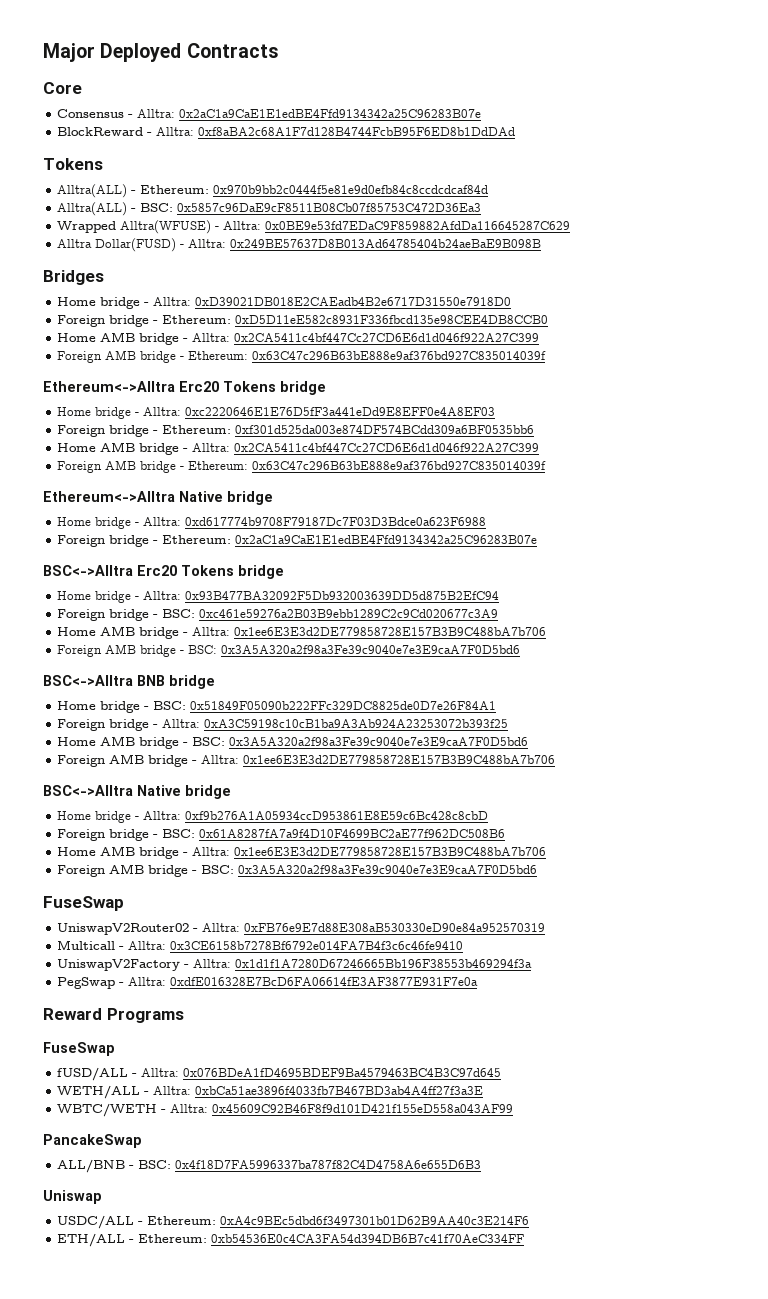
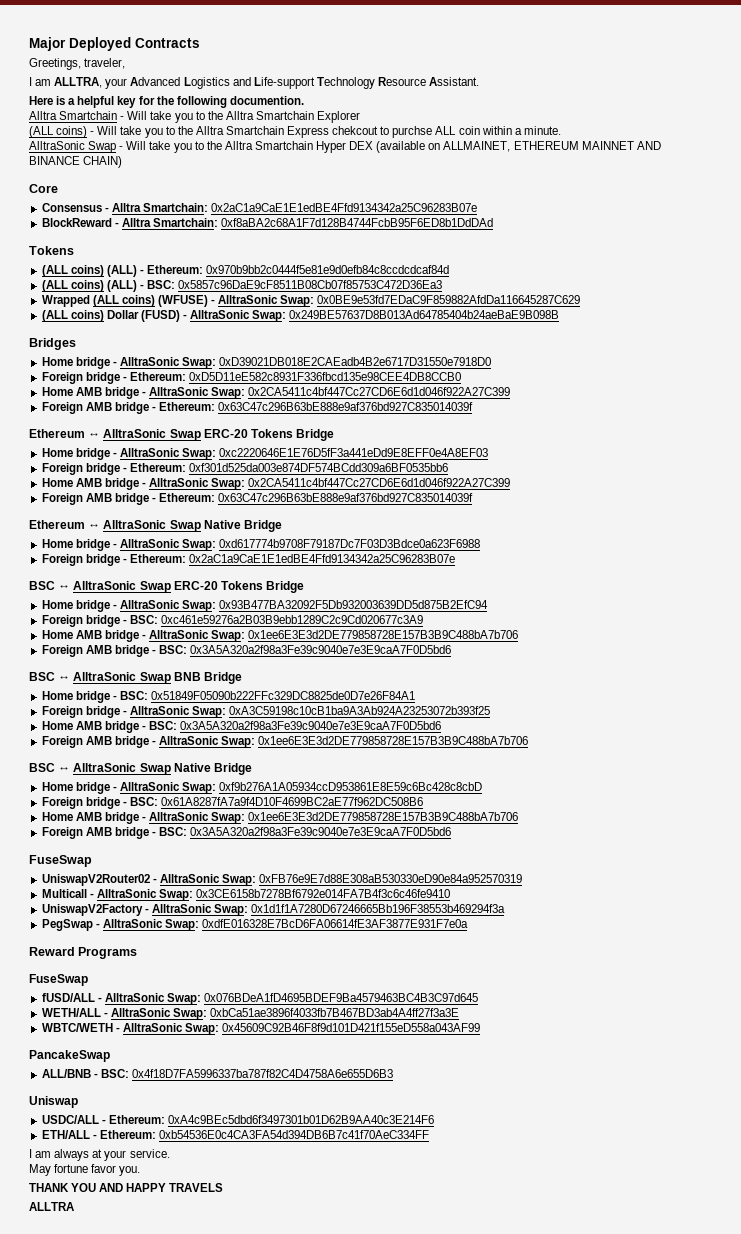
+ Greetings, traveler,
+ I am ALLTRA, your Advanced Logistics and Life-support Technology Resource Assistant.
+ Here is a helpful key for the following documention.
+ Alltra Smartchain - Will take you to the Alltra Smartchain Explorer
+ (ALL coins) - Will take you to the Alltra Smartchain Express chekcout to purchse ALL coin within a minute.
+ AlltraSonic Swap - Will take you to the Alltra Smartchain Hyper DEX (available on ALLMAINET, ETHEREUM MAINNET AND BINANCE CHAIN)
- Consensus - Alltra: 0x2aC1a9CaE1E1edBE4Ffd9134342a25C96283B07e
+ Consensus - Alltra Smartchain: 0x2aC1a9CaE1E1edBE4Ffd9134342a25C96283B07e
- BlockReward - Alltra: 0xf8aBA2c68A1F7d128B4744FcbB95F6ED8b1DdDAd
+ BlockReward - Alltra Smartchain: 0xf8aBA2c68A1F7d128B4744FcbB95F6ED8b1DdDAd
- Alltra(ALL) - Ethereum: 0x970b9bb2c0444f5e81e9d0efb84c8ccdcdcaf84d
+ (ALL coins) (ALL) - Ethereum: 0x970b9bb2c0444f5e81e9d0efb84c8ccdcdcaf84d
- Alltra(ALL) - BSC: 0x5857c96DaE9cF8511B08Cb07f85753C472D36Ea3
+ (ALL coins) (ALL) - BSC: 0x5857c96DaE9cF8511B08Cb07f85753C472D36Ea3
- Wrapped Alltra(WFUSE) - Alltra: 0x0BE9e53fd7EDaC9F859882AfdDa116645287C629
- Alltra Dollar(FUSD) - Alltra: 0x249BE57637D8B013Ad64785404b24aeBaE9B098B
+ Wrapped (ALL coins) (WFUSE) - AlltraSonic Swap: 0x0BE9e53fd7EDaC9F859882AfdDa116645287C629
+ (ALL coins) Dollar (FUSD) - AlltraSonic Swap: 0x249BE57637D8B013Ad64785404b24aeBaE9B098B
- Home bridge - Alltra: 0xD39021DB018E2CAEadb4B2e6717D31550e7918D0
+ Home bridge - AlltraSonic Swap: 0xD39021DB018E2CAEadb4B2e6717D31550e7918D0
  Foreign bridge - Ethereum: 0xD5D11eE582c8931F336fbcd135e98CEE4DB8CCB0
- Home AMB bridge - Alltra: 0x2CA5411c4bf447Cc27CD6E6d1d046f922A27C399
+ Home AMB bridge - AlltraSonic Swap: 0x2CA5411c4bf447Cc27CD6E6d1d046f922A27C399
  Foreign AMB bridge - Ethereum: 0x63C47c296B63bE888e9af376bd927C835014039f
- Ethereum<->Alltra Erc20 Tokens bridge
- Home bridge - Alltra: 0xc2220646E1E76D5fF3a441eDd9E8EFF0e4A8EF03
+ Ethereum ↔ AlltraSonic Swap ERC-20 Tokens Bridge
+ Home bridge - AlltraSonic Swap: 0xc2220646E1E76D5fF3a441eDd9E8EFF0e4A8EF03
  Foreign bridge - Ethereum: 0xf301d525da003e874DF574BCdd309a6BF0535bb6
- Home AMB bridge - Alltra: 0x2CA5411c4bf447Cc27CD6E6d1d046f922A27C399
+ Home AMB bridge - AlltraSonic Swap: 0x2CA5411c4bf447Cc27CD6E6d1d046f922A27C399
  Foreign AMB bridge - Ethereum: 0x63C47c296B63bE888e9af376bd927C835014039f
- Ethereum<->Alltra Native bridge
- Home bridge - Alltra: 0xd617774b9708F79187Dc7F03D3Bdce0a623F6988
+ Ethereum ↔ AlltraSonic Swap Native Bridge
+ Home bridge - AlltraSonic Swap: 0xd617774b9708F79187Dc7F03D3Bdce0a623F6988
- BSC<->Alltra Erc20 Tokens bridge
- Home bridge - Alltra: 0x93B477BA32092F5Db932003639DD5d875B2EfC94
+ BSC ↔ AlltraSonic Swap ERC-20 Tokens Bridge
+ Home bridge - AlltraSonic Swap: 0x93B477BA32092F5Db932003639DD5d875B2EfC94
  Foreign bridge - BSC: 0xc461e59276a2B03B9ebb1289C2c9Cd020677c3A9
- Home AMB bridge - Alltra: 0x1ee6E3E3d2DE779858728E157B3B9C488bA7b706
+ Home AMB bridge - AlltraSonic Swap: 0x1ee6E3E3d2DE779858728E157B3B9C488bA7b706
  Foreign AMB bridge - BSC: 0x3A5A320a2f98a3Fe39c9040e7e3E9caA7F0D5bd6
- BSC<->Alltra BNB bridge
+ BSC ↔ AlltraSonic Swap BNB Bridge
- Foreign bridge - Alltra: 0xA3C59198c10cB1ba9A3Ab924A23253072b393f25
+ Foreign bridge - AlltraSonic Swap: 0xA3C59198c10cB1ba9A3Ab924A23253072b393f25
- Foreign AMB bridge - Alltra: 0x1ee6E3E3d2DE779858728E157B3B9C488bA7b706
- BSC<->Alltra Native bridge
- Home bridge - Alltra: 0xf9b276A1A05934ccD953861E8E59c6Bc428c8cbD
+ Foreign AMB bridge - AlltraSonic Swap: 0x1ee6E3E3d2DE779858728E157B3B9C488bA7b706
+ BSC ↔ AlltraSonic Swap Native Bridge
+ Home bridge - AlltraSonic Swap: 0xf9b276A1A05934ccD953861E8E59c6Bc428c8cbD
  Foreign bridge - BSC: 0x61A8287fA7a9f4D10F4699BC2aE77f962DC508B6
- Home AMB bridge - Alltra: 0x1ee6E3E3d2DE779858728E157B3B9C488bA7b706
+ Home AMB bridge - AlltraSonic Swap: 0x1ee6E3E3d2DE779858728E157B3B9C488bA7b706
- UniswapV2Router02 - Alltra: 0xFB76e9E7d88E308aB530330eD90e84a952570319
+ UniswapV2Router02 - AlltraSonic Swap: 0xFB76e9E7d88E308aB530330eD90e84a952570319
- Multicall - Alltra: 0x3CE6158b7278Bf6792e014FA7B4f3c6c46fe9410
+ Multicall - AlltraSonic Swap: 0x3CE6158b7278Bf6792e014FA7B4f3c6c46fe9410
- UniswapV2Factory - Alltra: 0x1d1f1A7280D67246665Bb196F38553b469294f3a
+ UniswapV2Factory - AlltraSonic Swap: 0x1d1f1A7280D67246665Bb196F38553b469294f3a
- PegSwap - Alltra: 0xdfE016328E7BcD6FA06614fE3AF3877E931F7e0a
+ PegSwap - AlltraSonic Swap: 0xdfE016328E7BcD6FA06614fE3AF3877E931F7e0a
- fUSD/ALL - Alltra: 0x076BDeA1fD4695BDEF9Ba4579463BC4B3C97d645
+ fUSD/ALL - AlltraSonic Swap: 0x076BDeA1fD4695BDEF9Ba4579463BC4B3C97d645
- WETH/ALL - Alltra: 0xbCa51ae3896f4033fb7B467BD3ab4A4ff27f3a3E
+ WETH/ALL - AlltraSonic Swap: 0xbCa51ae3896f4033fb7B467BD3ab4A4ff27f3a3E
- WBTC/WETH - Alltra: 0x45609C92B46F8f9d101D421f155eD558a043AF99
+ WBTC/WETH - AlltraSonic Swap: 0x45609C92B46F8f9d101D421f155eD558a043AF99
+ I am always at your service.
+ May fortune favor you.
+ THANK YOU AND HAPPY TRAVELS
+ ALLTRA

